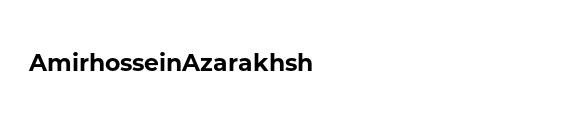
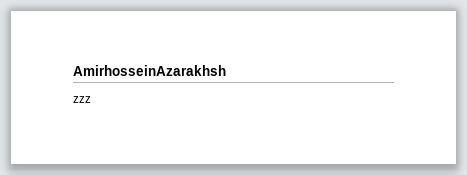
+ zzz

